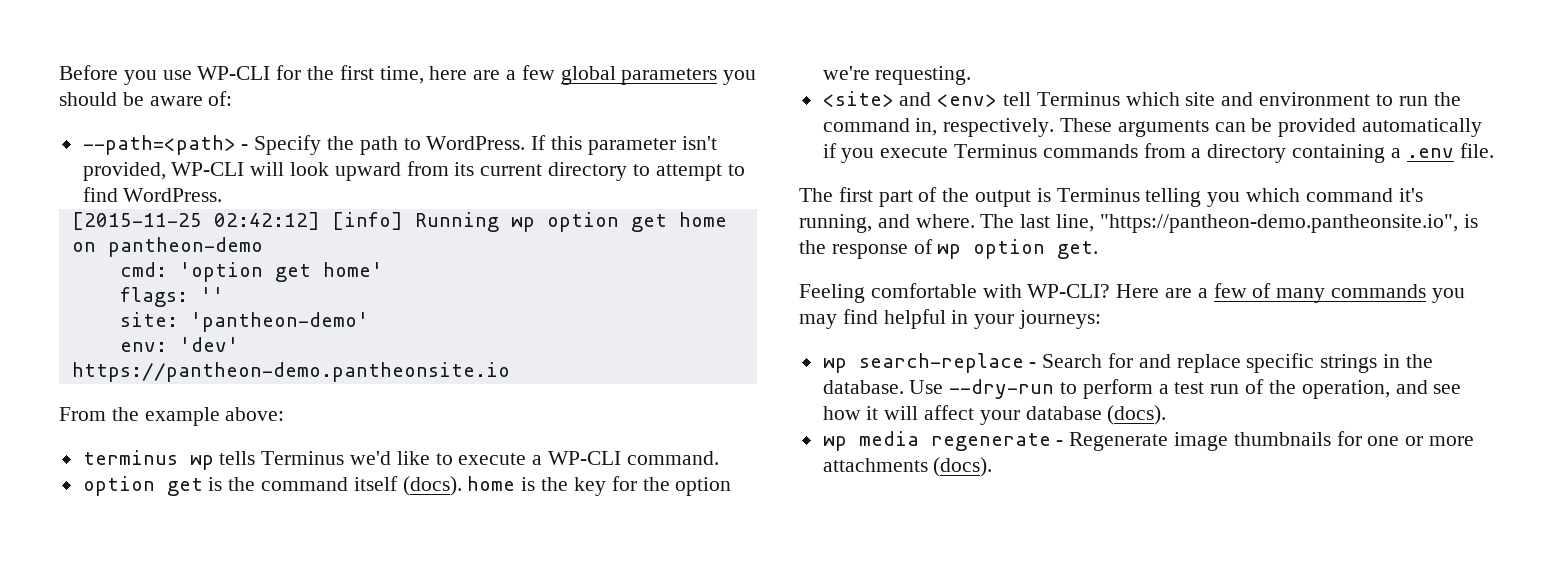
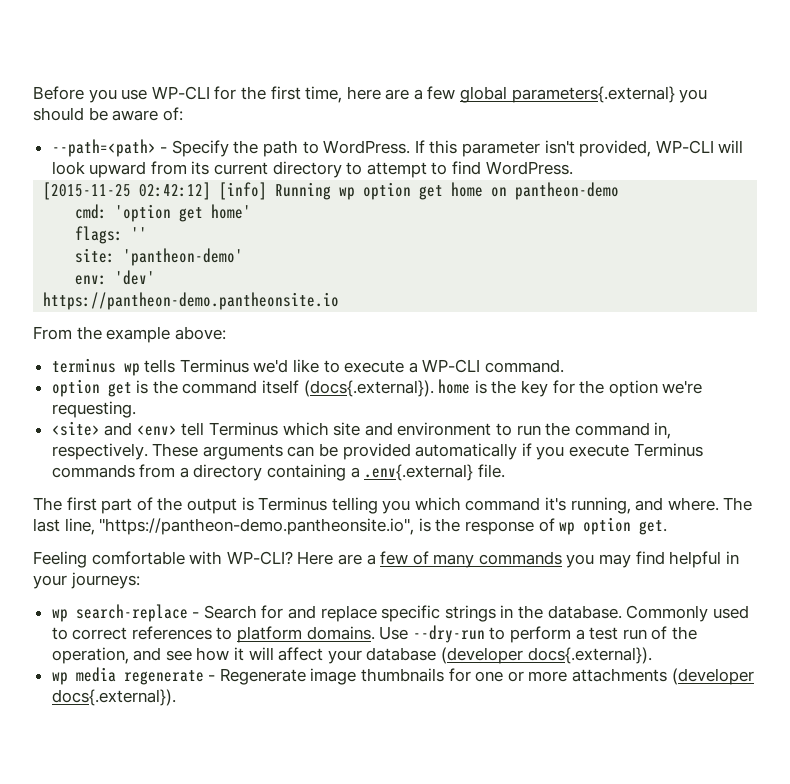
- Before you use WP-CLI for the first time, here are a few global parameters you should be aware of:
+ Before you use WP-CLI for the first time, here are a few global parameters{.external} you should be aware of:
- option get is the command itself (docs). home is the key for the option we're requesting.
+ option get is the command itself (docs{.external}). home is the key for the option we're requesting.
- These arguments can be provided automatically if you execute Terminus commands from a directory containing a .env file.
+ These arguments can be provided automatically if you execute Terminus commands from a directory containing a .env{.external} file.
+ Commonly used to correct references to platform domains.
- Use --dry-run to perform a test run of the operation, and see how it will affect your database (docs).
+ Use --dry-run to perform a test run of the operation, and see how it will affect your database (developer docs{.external}).
- wp media regenerate - Regenerate image thumbnails for one or more attachments (docs).
+ wp media regenerate - Regenerate image thumbnails for one or more attachments (developer docs{.external}).

